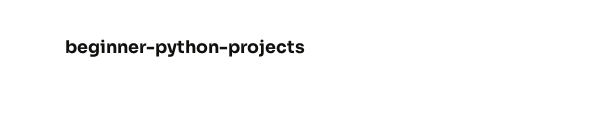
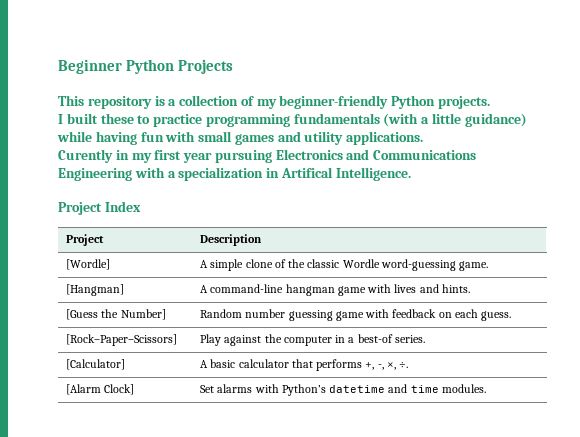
- beginner-python-projects
+ Beginner Python Projects
+ This repository is a collection of my beginner-friendly Python projects.
+ I built these to practice programming fundamentals (with a little guidance) while having fun with small games and utility applications.
+ Curently in my first year pursuing Electronics and Communications Engineering with a specialization in Artifical Intelligence.
+ Project Index
+ Project | Description
+ [Wordle] | A simple clone of the classic Wordle word-guessing game.
+ [Hangman] | A command-line hangman game with lives and hints.
+ [Guess the Number] | Random number guessing game with feedback on each guess.
+ [Rock–Paper–Scissors] | Play against the computer in a best-of series.
+ [Calculator] | A basic calculator that performs +, -, ×, ÷.
+ [Alarm Clock] | Set alarms with Python’s datetime and time modules.

